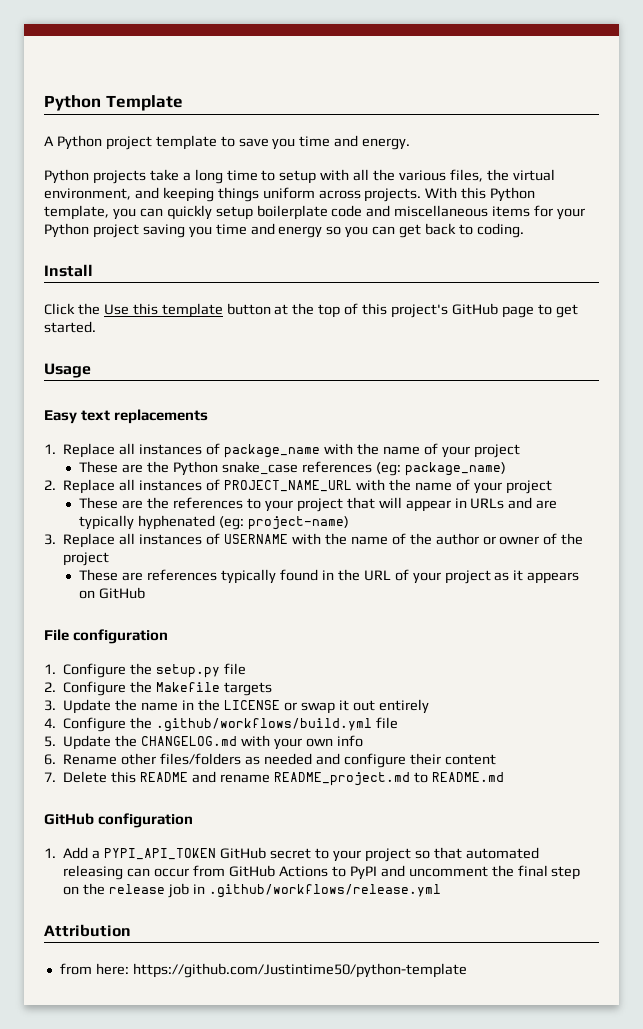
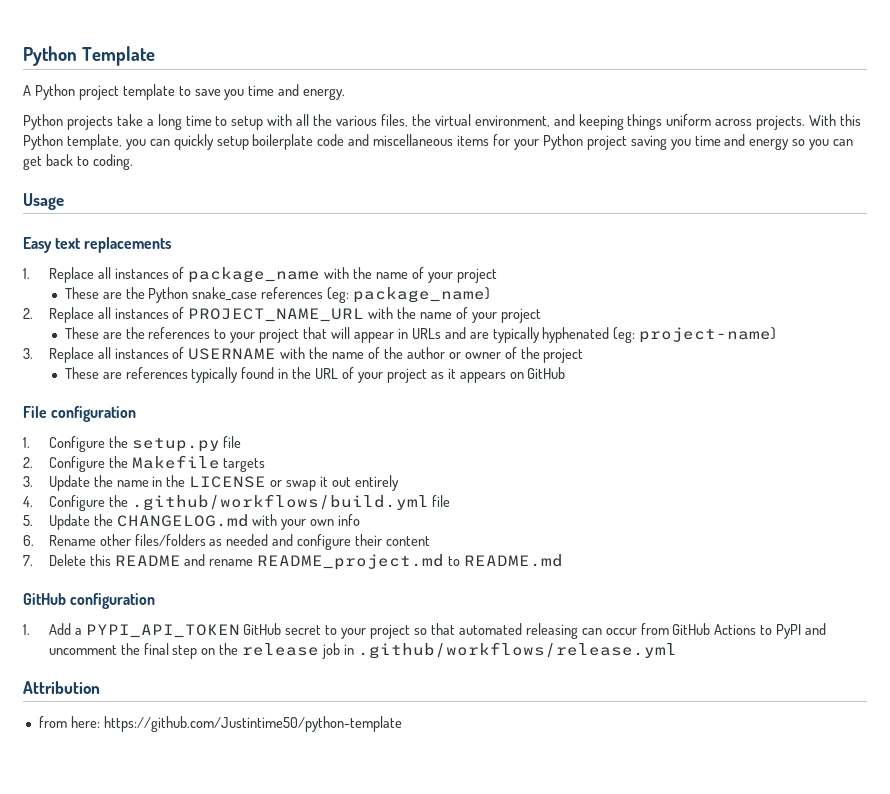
- Install
- Click the Use this template button at the top of this project's GitHub page to get started.

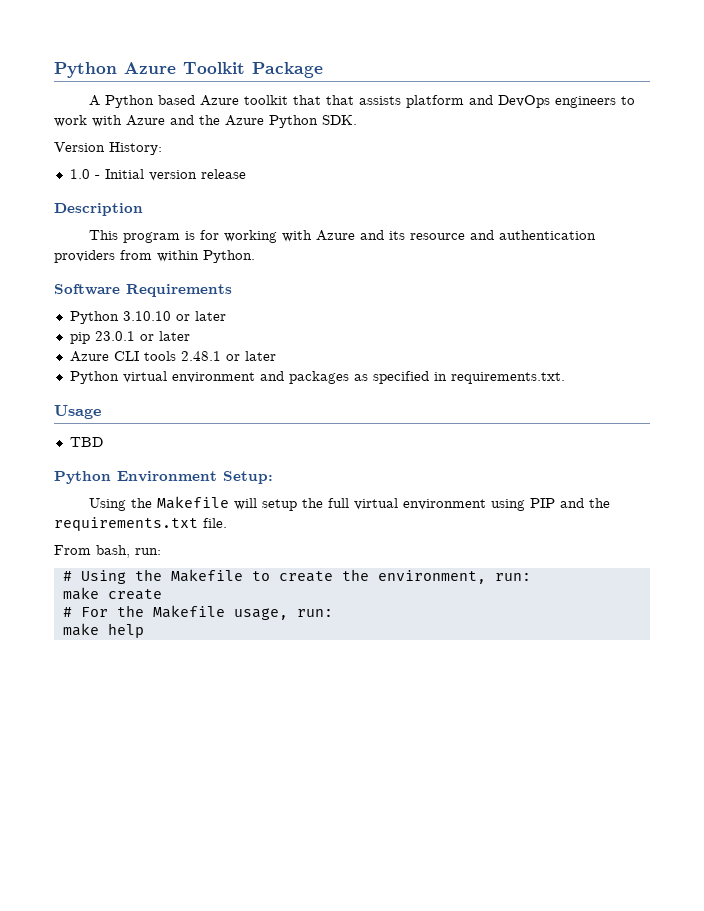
- Python Template
+ Python Azure Toolkit Package
- A Python project template to save you time and energy.
- Python projects take a long time to setup with all the various files, the virtual environment, and keeping things uniform across projects. With this Python template, you can quickly setup boilerplate code and miscellaneous items for your Python project saving you time and energy so you can get back to coding.
+ A Python based Azure toolkit that that assists platform and DevOps engineers to work with Azure and the Azure Python SDK.
+ Version History:
+ 1.0 - Initial version release
+ Description
+ This program is for working with Azure and its resource and authentication providers from within Python.
+ Software Requirements
+ Python 3.10.10 or later
+ pip 23.0.1 or later
+ Azure CLI tools 2.48.1 or later
+ Python virtual environment and packages as specified in requirements.txt.
  Usage
- Easy text replacements
- 1. Replace all instances of package_name with the name of your project
- These are the Python snake_case references (eg: package_name)
- 2. Replace all instances of PROJECT_NAME_URL with the name of your project
- These are the references to your project that will appear in URLs and are typically hyphenated (eg: project-name)
- 3. Replace all instances of USERNAME with the name of the author or owner of the project
- These are references typically found in the URL of your project as it appears on GitHub
- File configuration
- 1. Configure the setup.py file
- 2. Configure the Makefile targets
- 3. Update the name in the LICENSE or swap it out entirely
- 4. Configure the .github/workflows/build.yml file
- 5. Update the CHANGELOG.md with your own info
- 6. Rename other files/folders as needed and configure their content
- 7. Delete this README and rename README_project.md to README.md
- GitHub configuration
- 1. Add a PYPI_API_TOKEN GitHub secret to your project so that automated releasing can occur from GitHub Actions to PyPI and uncomment the final step on the release job in .github/workflows/release.yml
- Attribution
- from here: https://github.com/Justintime50/python-template
+ TBD
+ Python Environment Setup:
+ Using the Makefile will setup the full virtual environment using PIP and the requirements.txt file.
+ From bash, run:
+ # Using the Makefile to create the environment, run:
+ make create
+ # For the Makefile usage, run:
+ make help

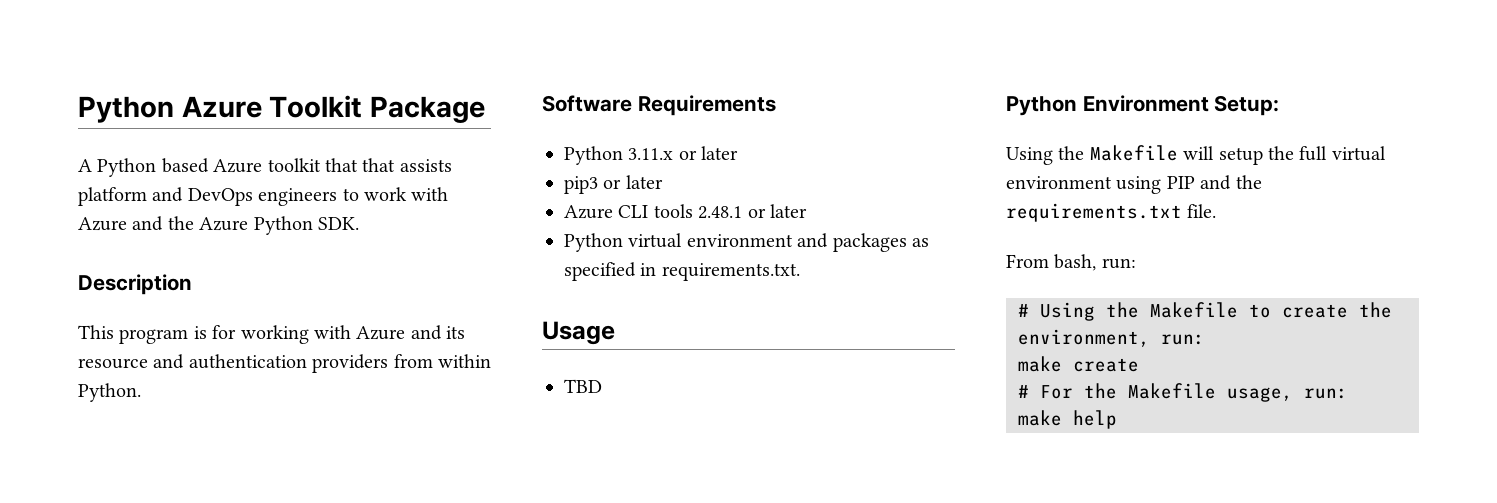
- Version History:
- 1.0 - Initial version release
- Python 3.10.10 or later
- pip 23.0.1 or later
+ Python 3.11.x or later
+ pip3 or later

